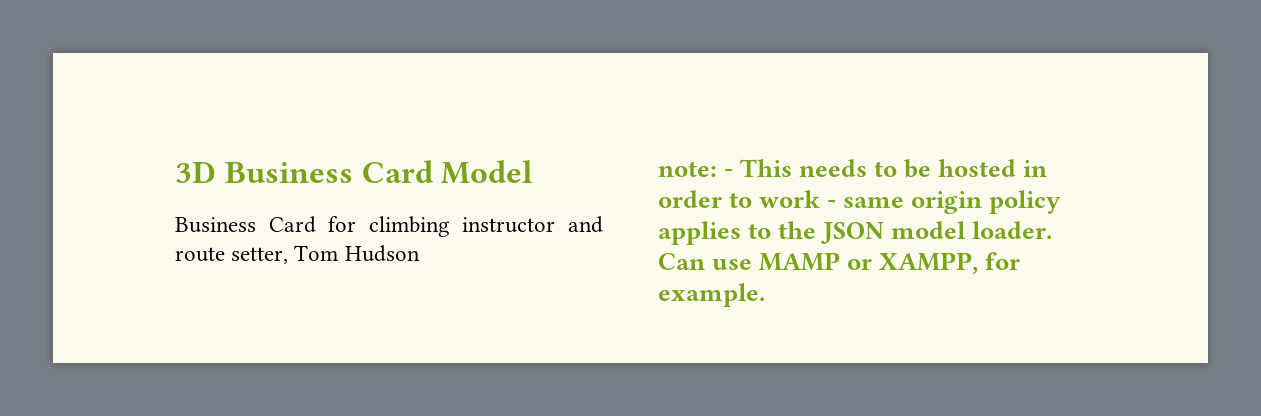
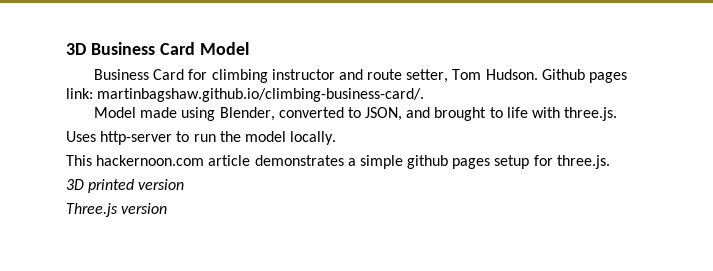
- Business Card for climbing instructor and route setter, Tom Hudson
- note: - This needs to be hosted in order to work - same origin policy applies to the JSON model loader. Can use MAMP or XAMPP, for example.
+ Business Card for climbing instructor and route setter, Tom Hudson. Github pages link: martinbagshaw.github.io/climbing-business-card/.
+ Model made using Blender, converted to JSON, and brought to life with three.js.
+ Uses http-server to run the model locally.
+ This hackernoon.com article demonstrates a simple github pages setup for three.js.
+ 3D printed version
+ Three.js version

